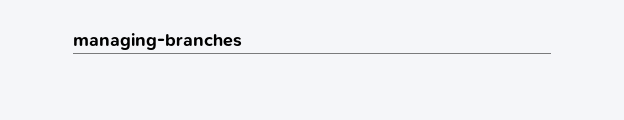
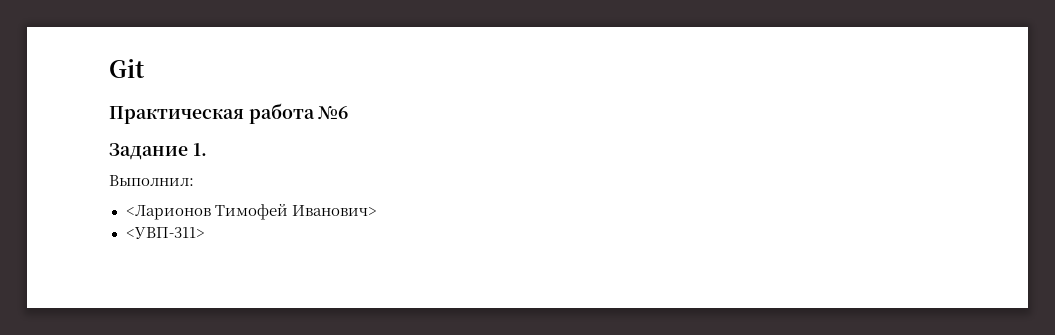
- managing-branches
+ Git
+ Практическая работа №6
+ Задание 1.
+ Выполнил:
+ <Ларионов Тимофей Иванович>
+ <УВП-311>

